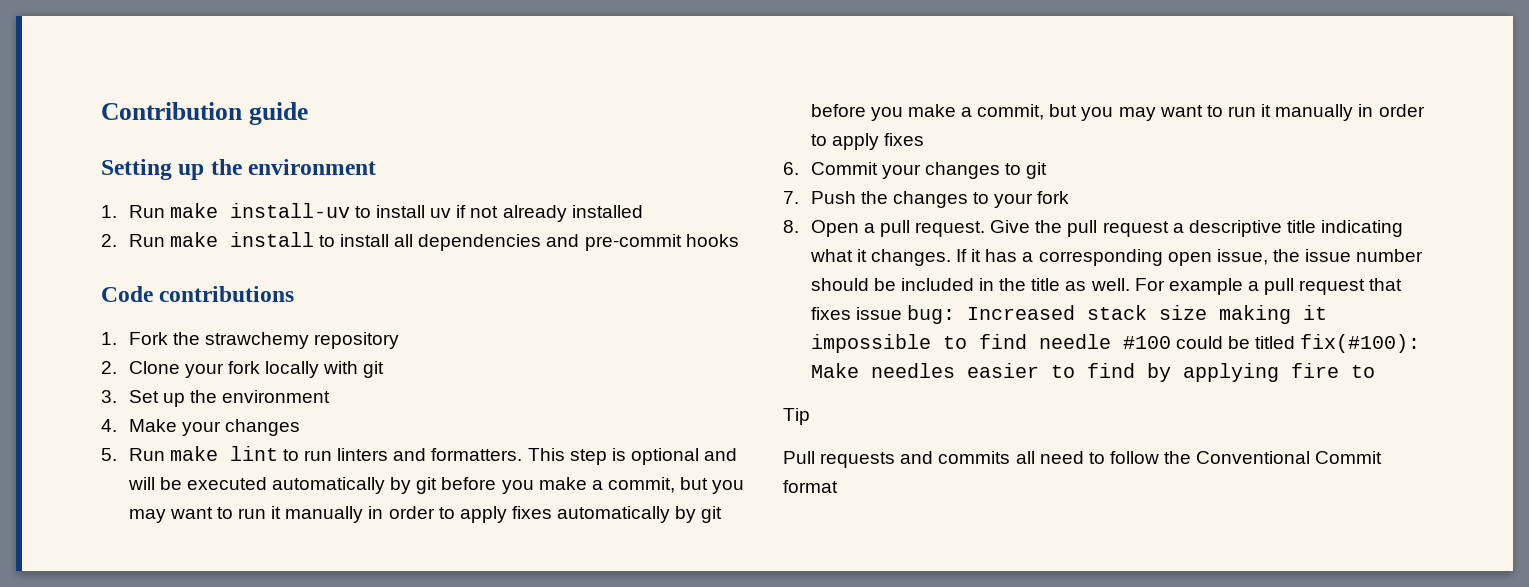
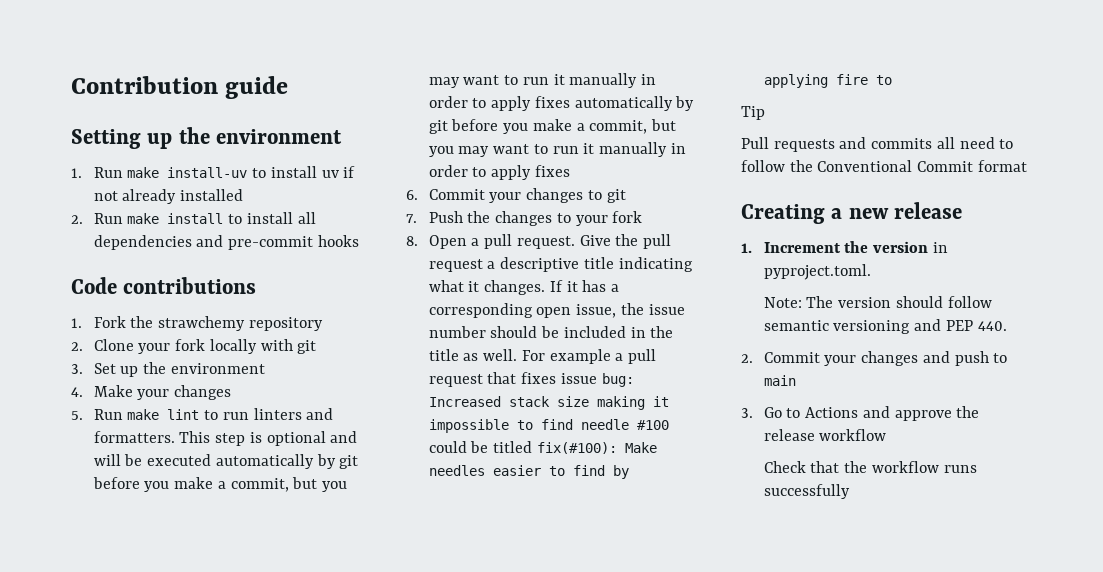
+ Creating a new release
+ 1. Increment the version in pyproject.toml.
+ Note: The version should follow semantic versioning and PEP 440.
+ 2. Commit your changes and push to main
+ 3. Go to Actions and approve the release workflow
+ Check that the workflow runs successfully

